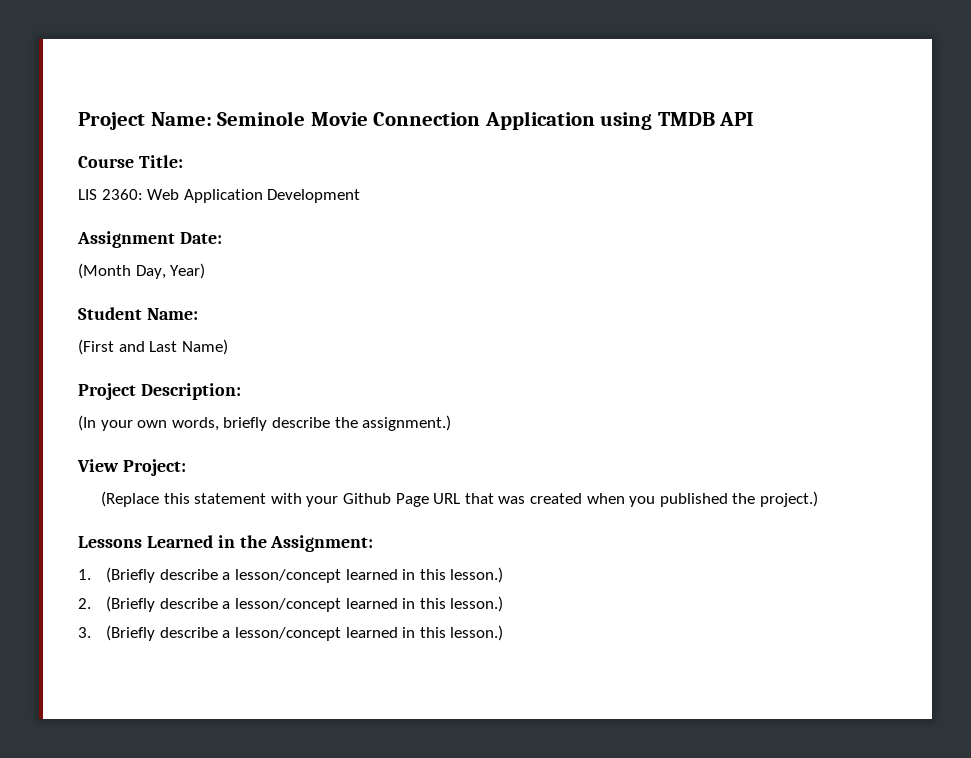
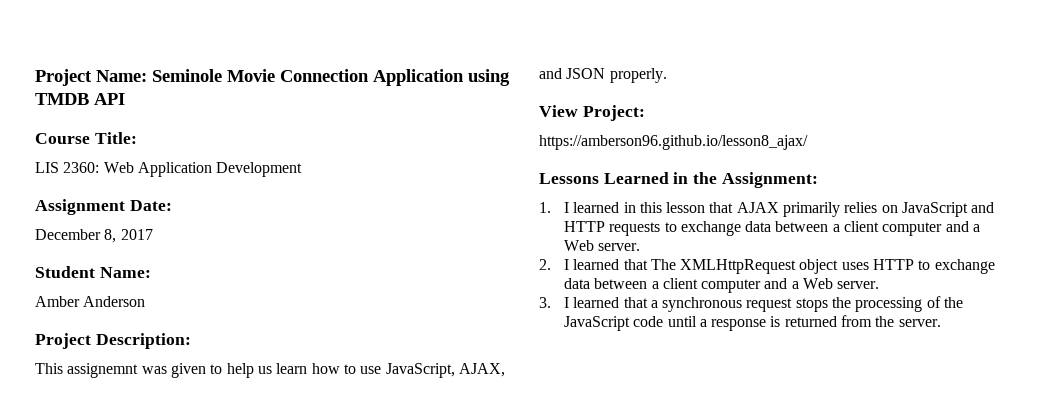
- (Month Day, Year)
+ December 8, 2017
- (First and Last Name)
+ Amber Anderson
  Project Description:
- (In your own words, briefly describe the assignment.)
+ This assignemnt was given to help us learn how to use JavaScript, AJAX, and JSON properly.
  View Project:
- (Replace this statement with your Github Page URL that was created when you published the project.)
+ https://amberson96.github.io/lesson8_ajax/
- 1. (Briefly describe a lesson/concept learned in this lesson.)
- 2. (Briefly describe a lesson/concept learned in this lesson.)
- 3. (Briefly describe a lesson/concept learned in this lesson.)
+ 1. I learned in this lesson that AJAX primarily relies on JavaScript and HTTP requests to exchange data between a client computer and a Web server.
+ 2. I learned that The XMLHttpRequest object uses HTTP to exchange data between a client computer and a Web server.
+ 3. I learned that a synchronous request stops the processing of the JavaScript code until a response is returned from the server.

